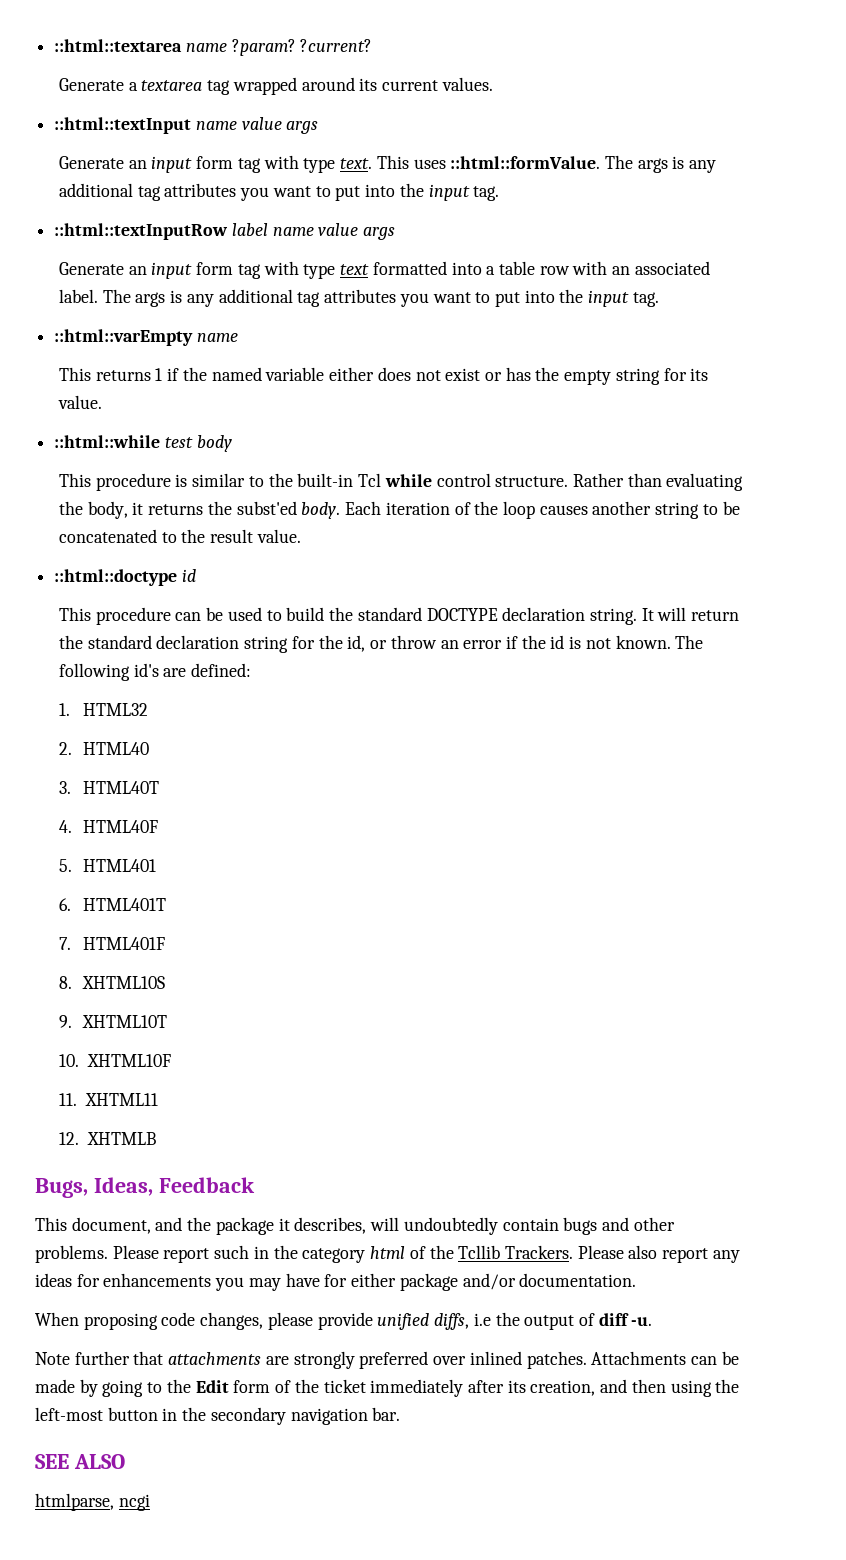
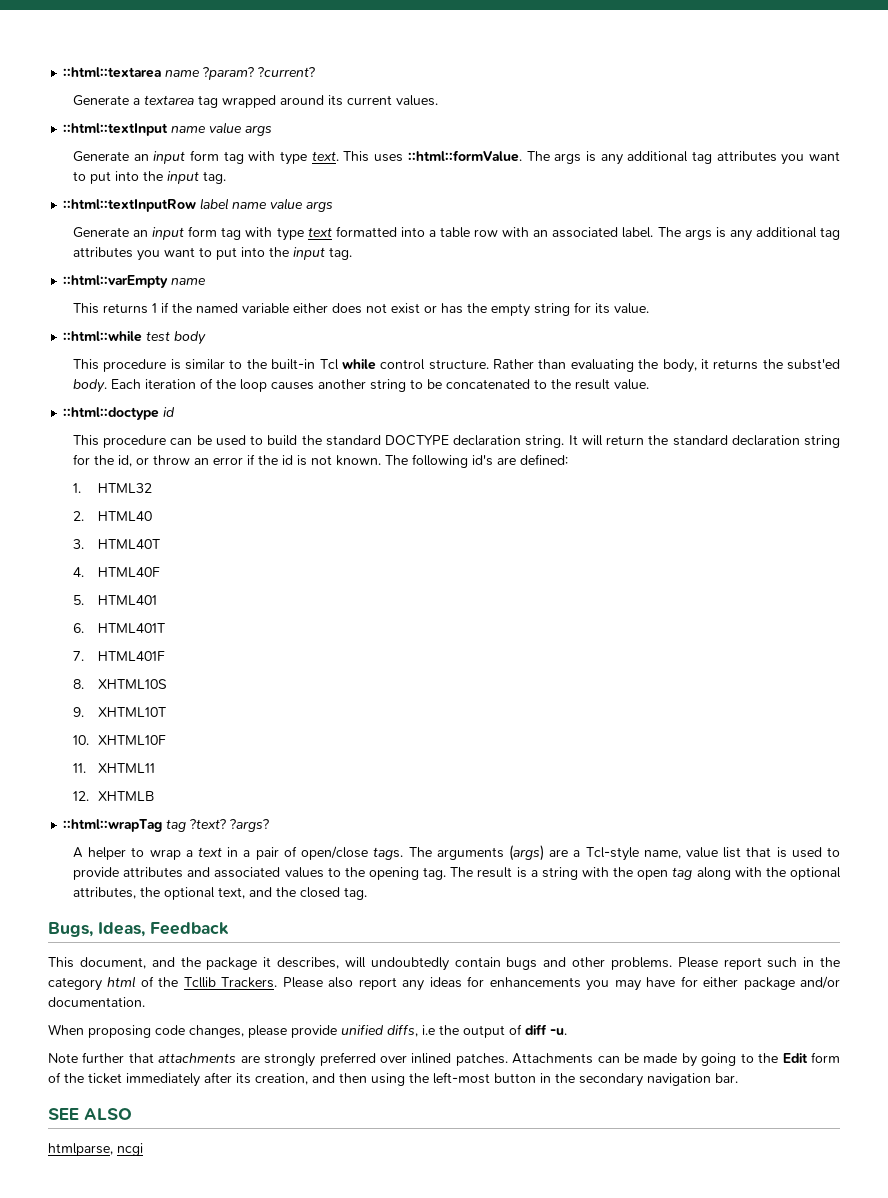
+ ::html::wrapTag tag ?text? ?args?
+ A helper to wrap a text in a pair of open/close tags. The arguments (args) are a Tcl-style name, value list that is used to provide attributes and associated values to the opening tag. The result is a string with the open tag along with the optional attributes, the optional text, and the closed tag.

